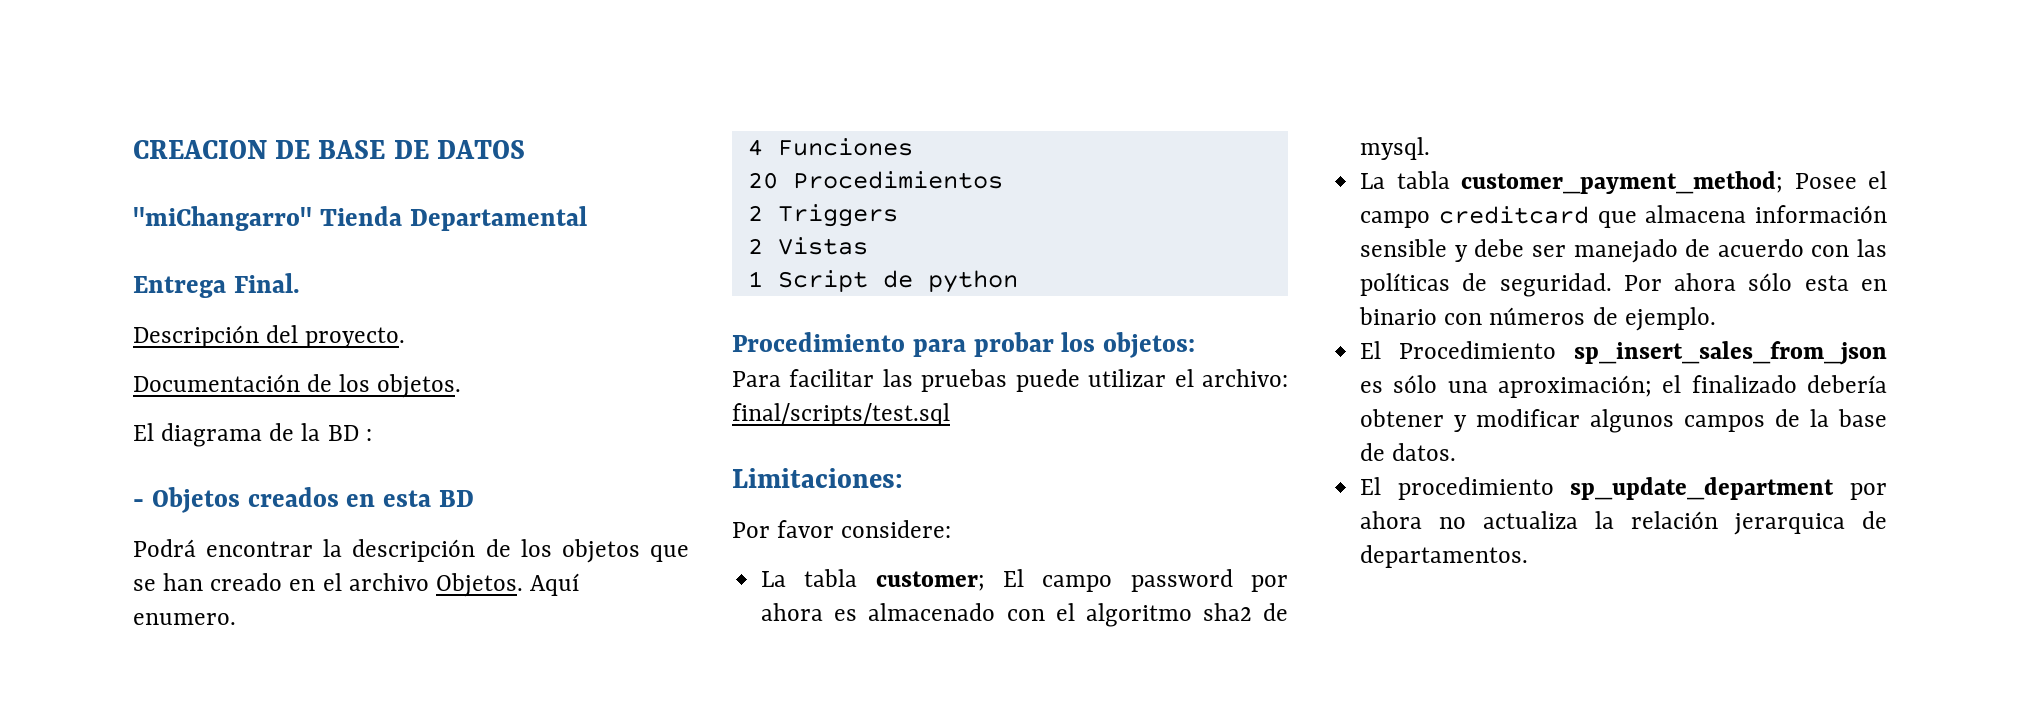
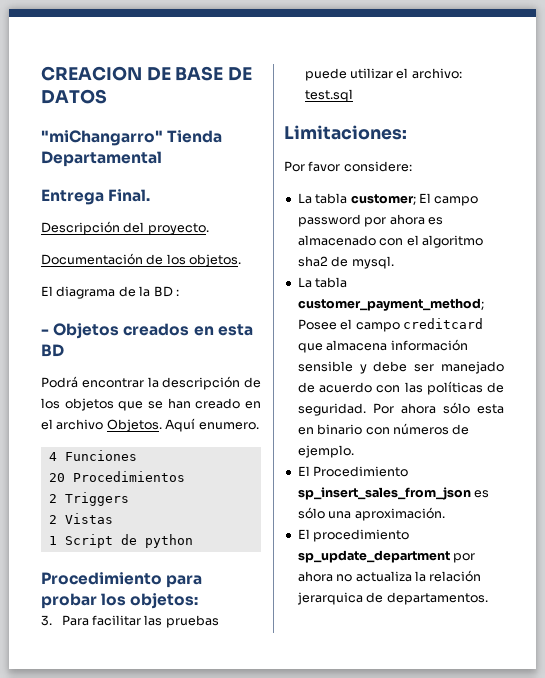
- Para facilitar las pruebas puede utilizar el archivo: final/scripts/test.sql
+ 3. Para facilitar las pruebas puede utilizar el archivo: test.sql
- El Procedimiento sp_insert_sales_from_json es sólo una aproximación; el finalizado debería obtener y modificar algunos campos de la base de datos.
+ El Procedimiento sp_insert_sales_from_json es sólo una aproximación.

